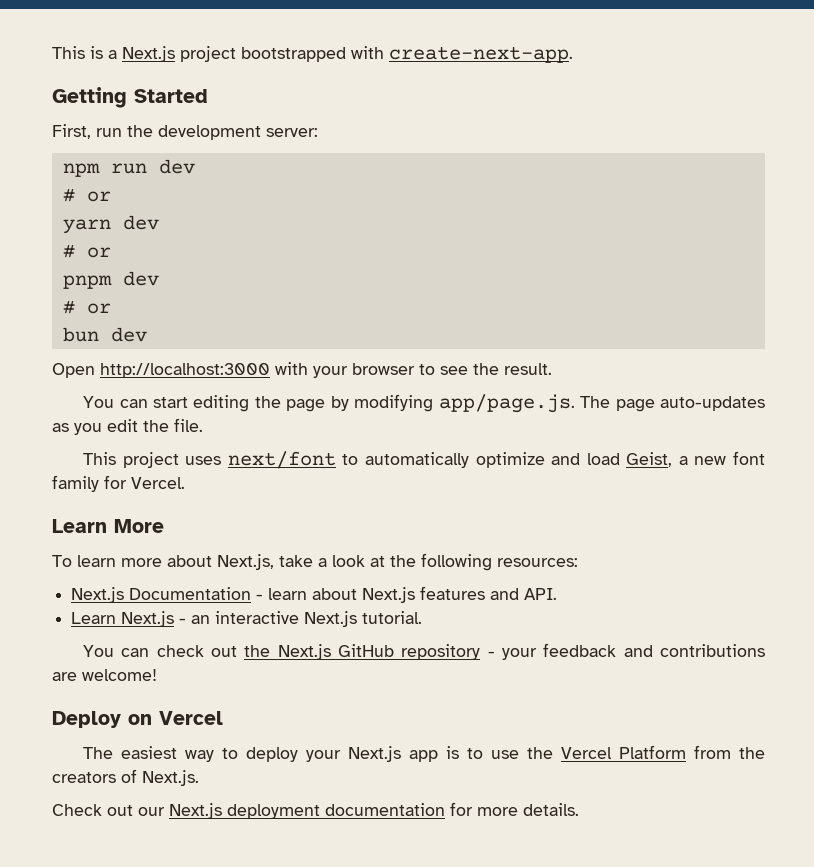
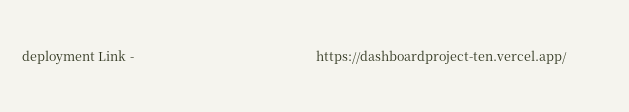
- This is a Next.js project bootstrapped with create-next-app.
- Getting Started
- First, run the development server:
- npm run dev
- # or
- yarn dev
- # or
- pnpm dev
- # or
- bun dev
- Open http://localhost:3000 with your browser to see the result.
- You can start editing the page by modifying app/page.js. The page auto-updates as you edit the file.
- This project uses next/font to automatically optimize and load Geist, a new font family for Vercel.
- Learn More
- To learn more about Next.js, take a look at the following resources:
- Next.js Documentation - learn about Next.js features and API.
- Learn Next.js - an interactive Next.js tutorial.
- You can check out the Next.js GitHub repository - your feedback and contributions are welcome!
- Deploy on Vercel
- The easiest way to deploy your Next.js app is to use the Vercel Platform from the creators of Next.js.
- Check out our Next.js deployment documentation for more details.
+ deployment Link - https://dashboardproject-ten.vercel.app/

